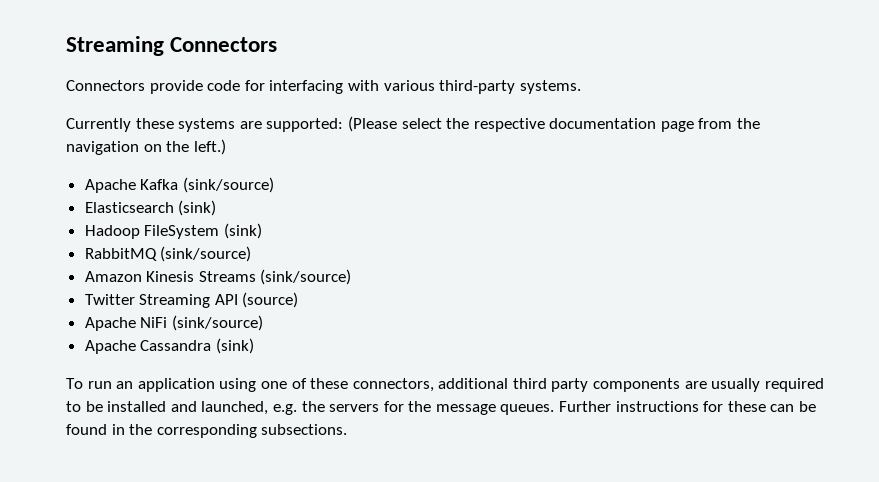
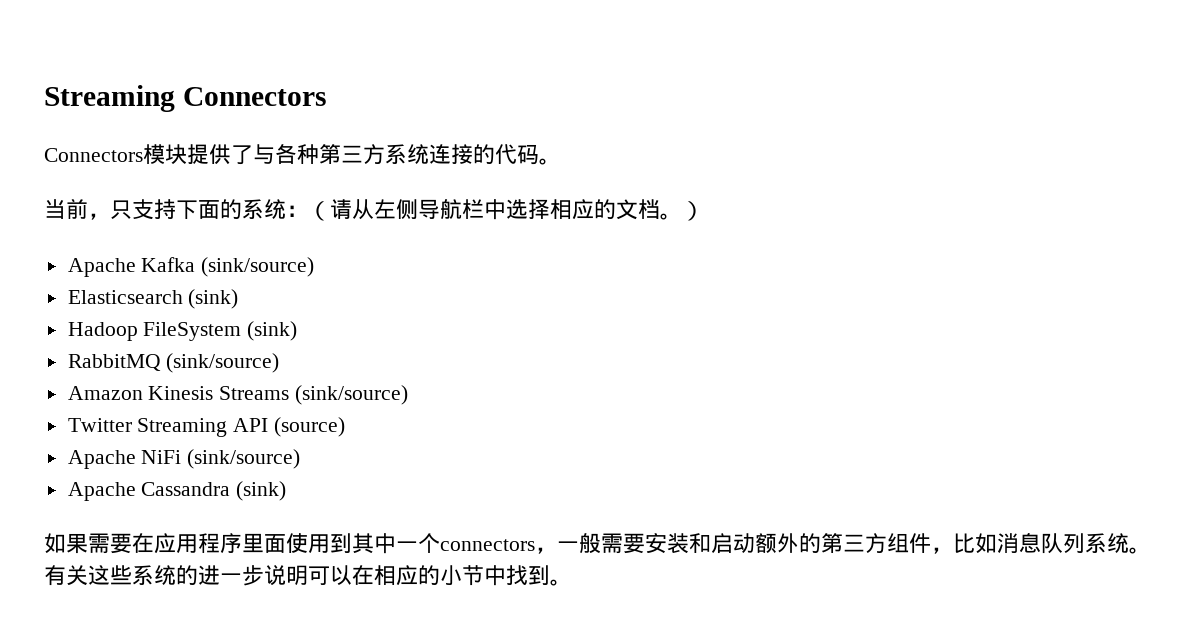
- Connectors provide code for interfacing with various third-party systems.
- Currently these systems are supported: (Please select the respective documentation page from the navigation on the left.)
+ Connectors模块提供了与各种第三方系统连接的代码。
+ 当前，只支持下面的系统：（请从左侧导航栏中选择相应的文档。）
- To run an application using one of these connectors, additional third party components are usually required to be installed and launched, e.g. the servers for the message queues. Further instructions for these can be found in the corresponding subsections.
+ 如果需要在应用程序里面使用到其中一个connectors，一般需要安装和启动额外的第三方组件，比如消息队列系统。有关这些系统的进一步说明可以在相应的小节中找到。

